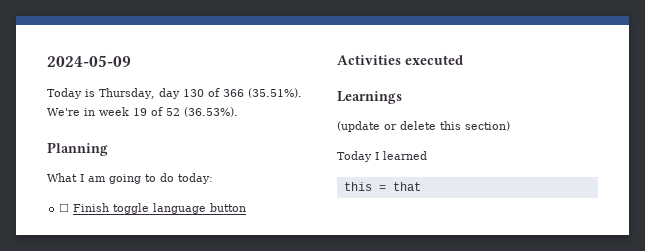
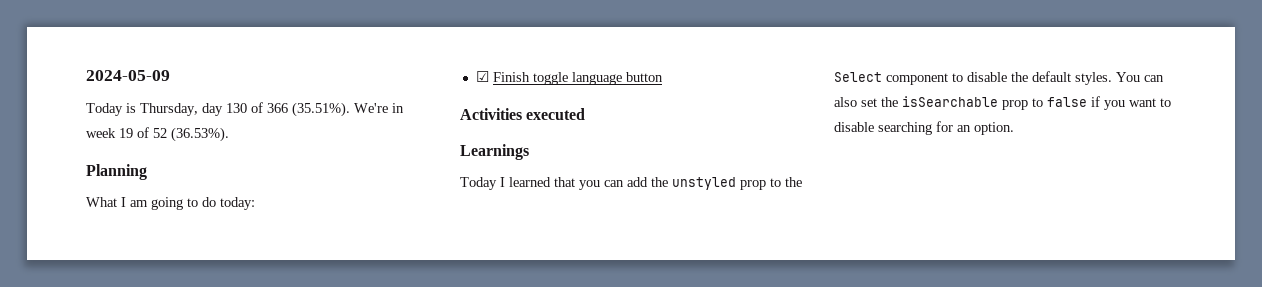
- ☐ Finish toggle language button
+ ☑ Finish toggle language button
- (update or delete this section)
- Today I learned
- this = that
+ Today I learned that you can add the unstyled prop to the Select component to disable the default styles. You can also set the isSearchable prop to false if you want to disable searching for an option.

